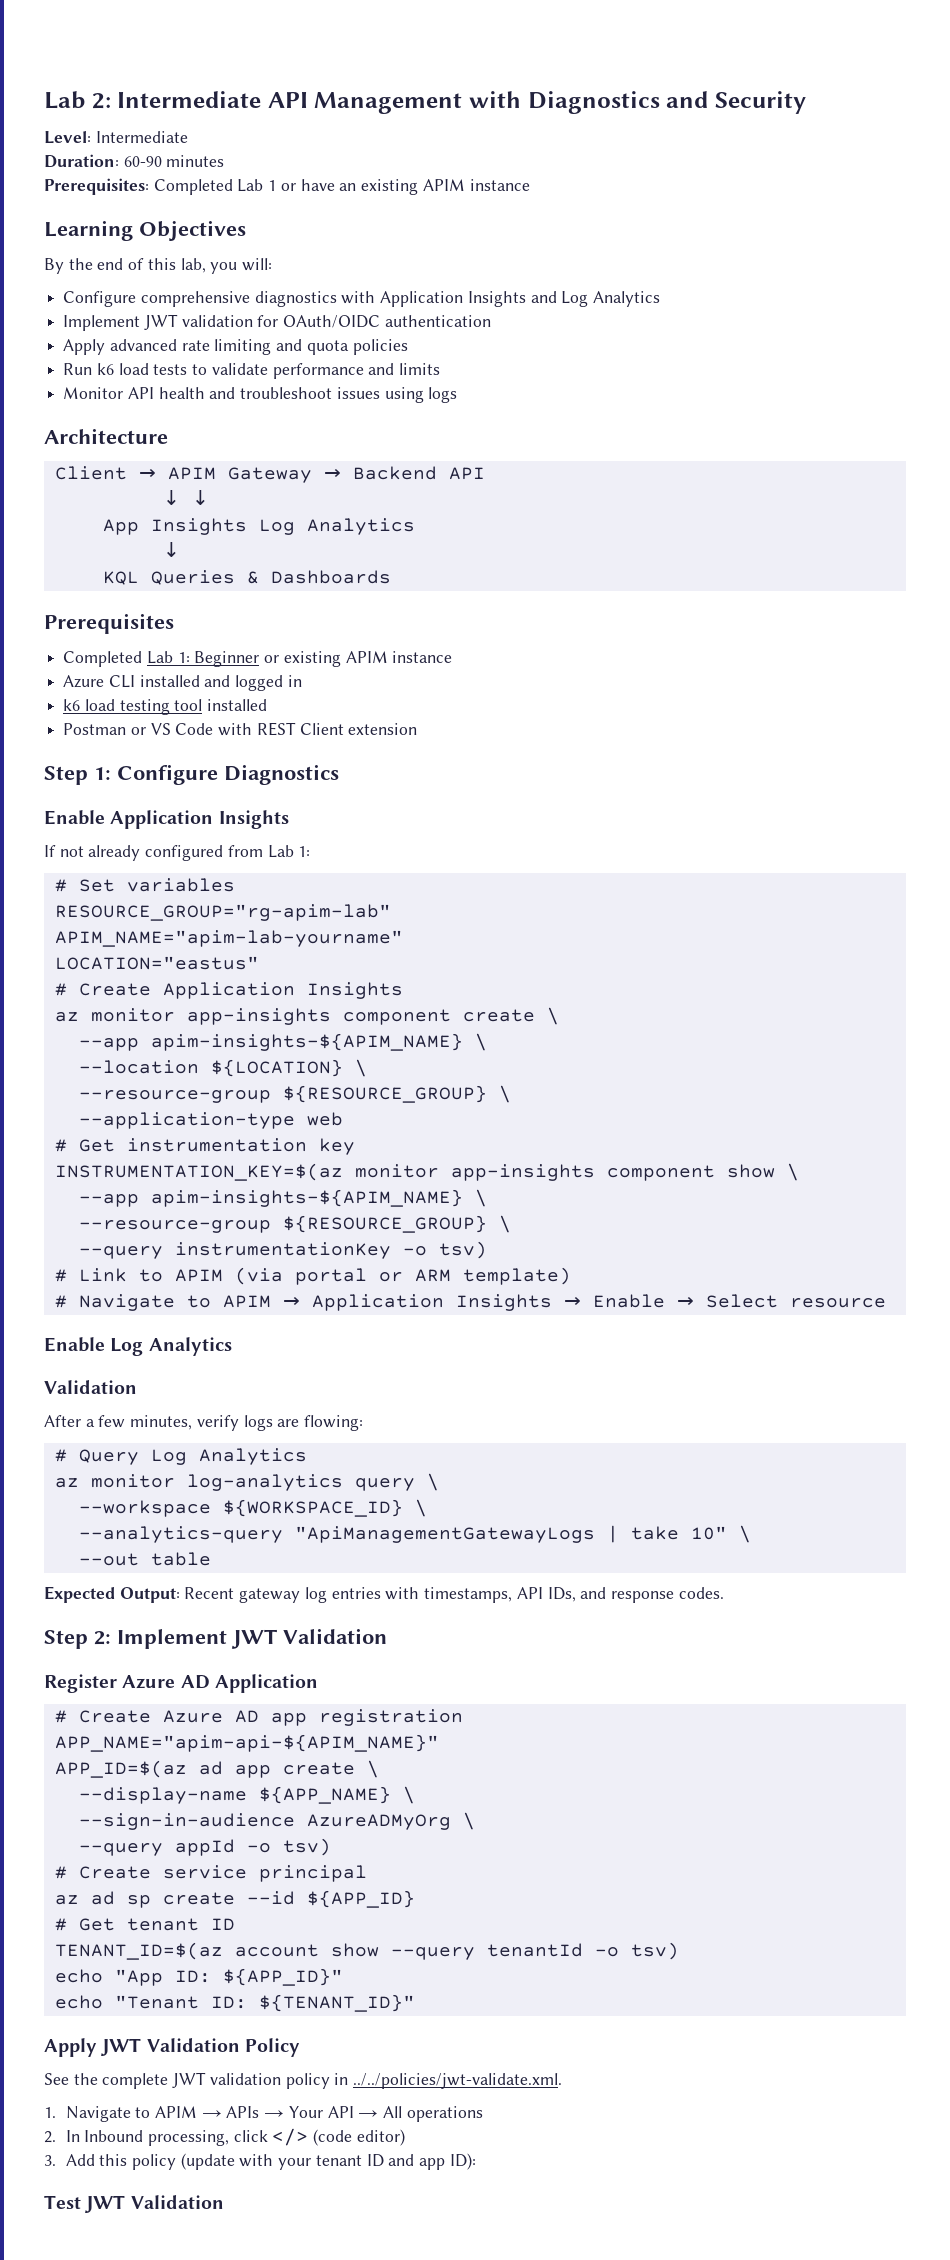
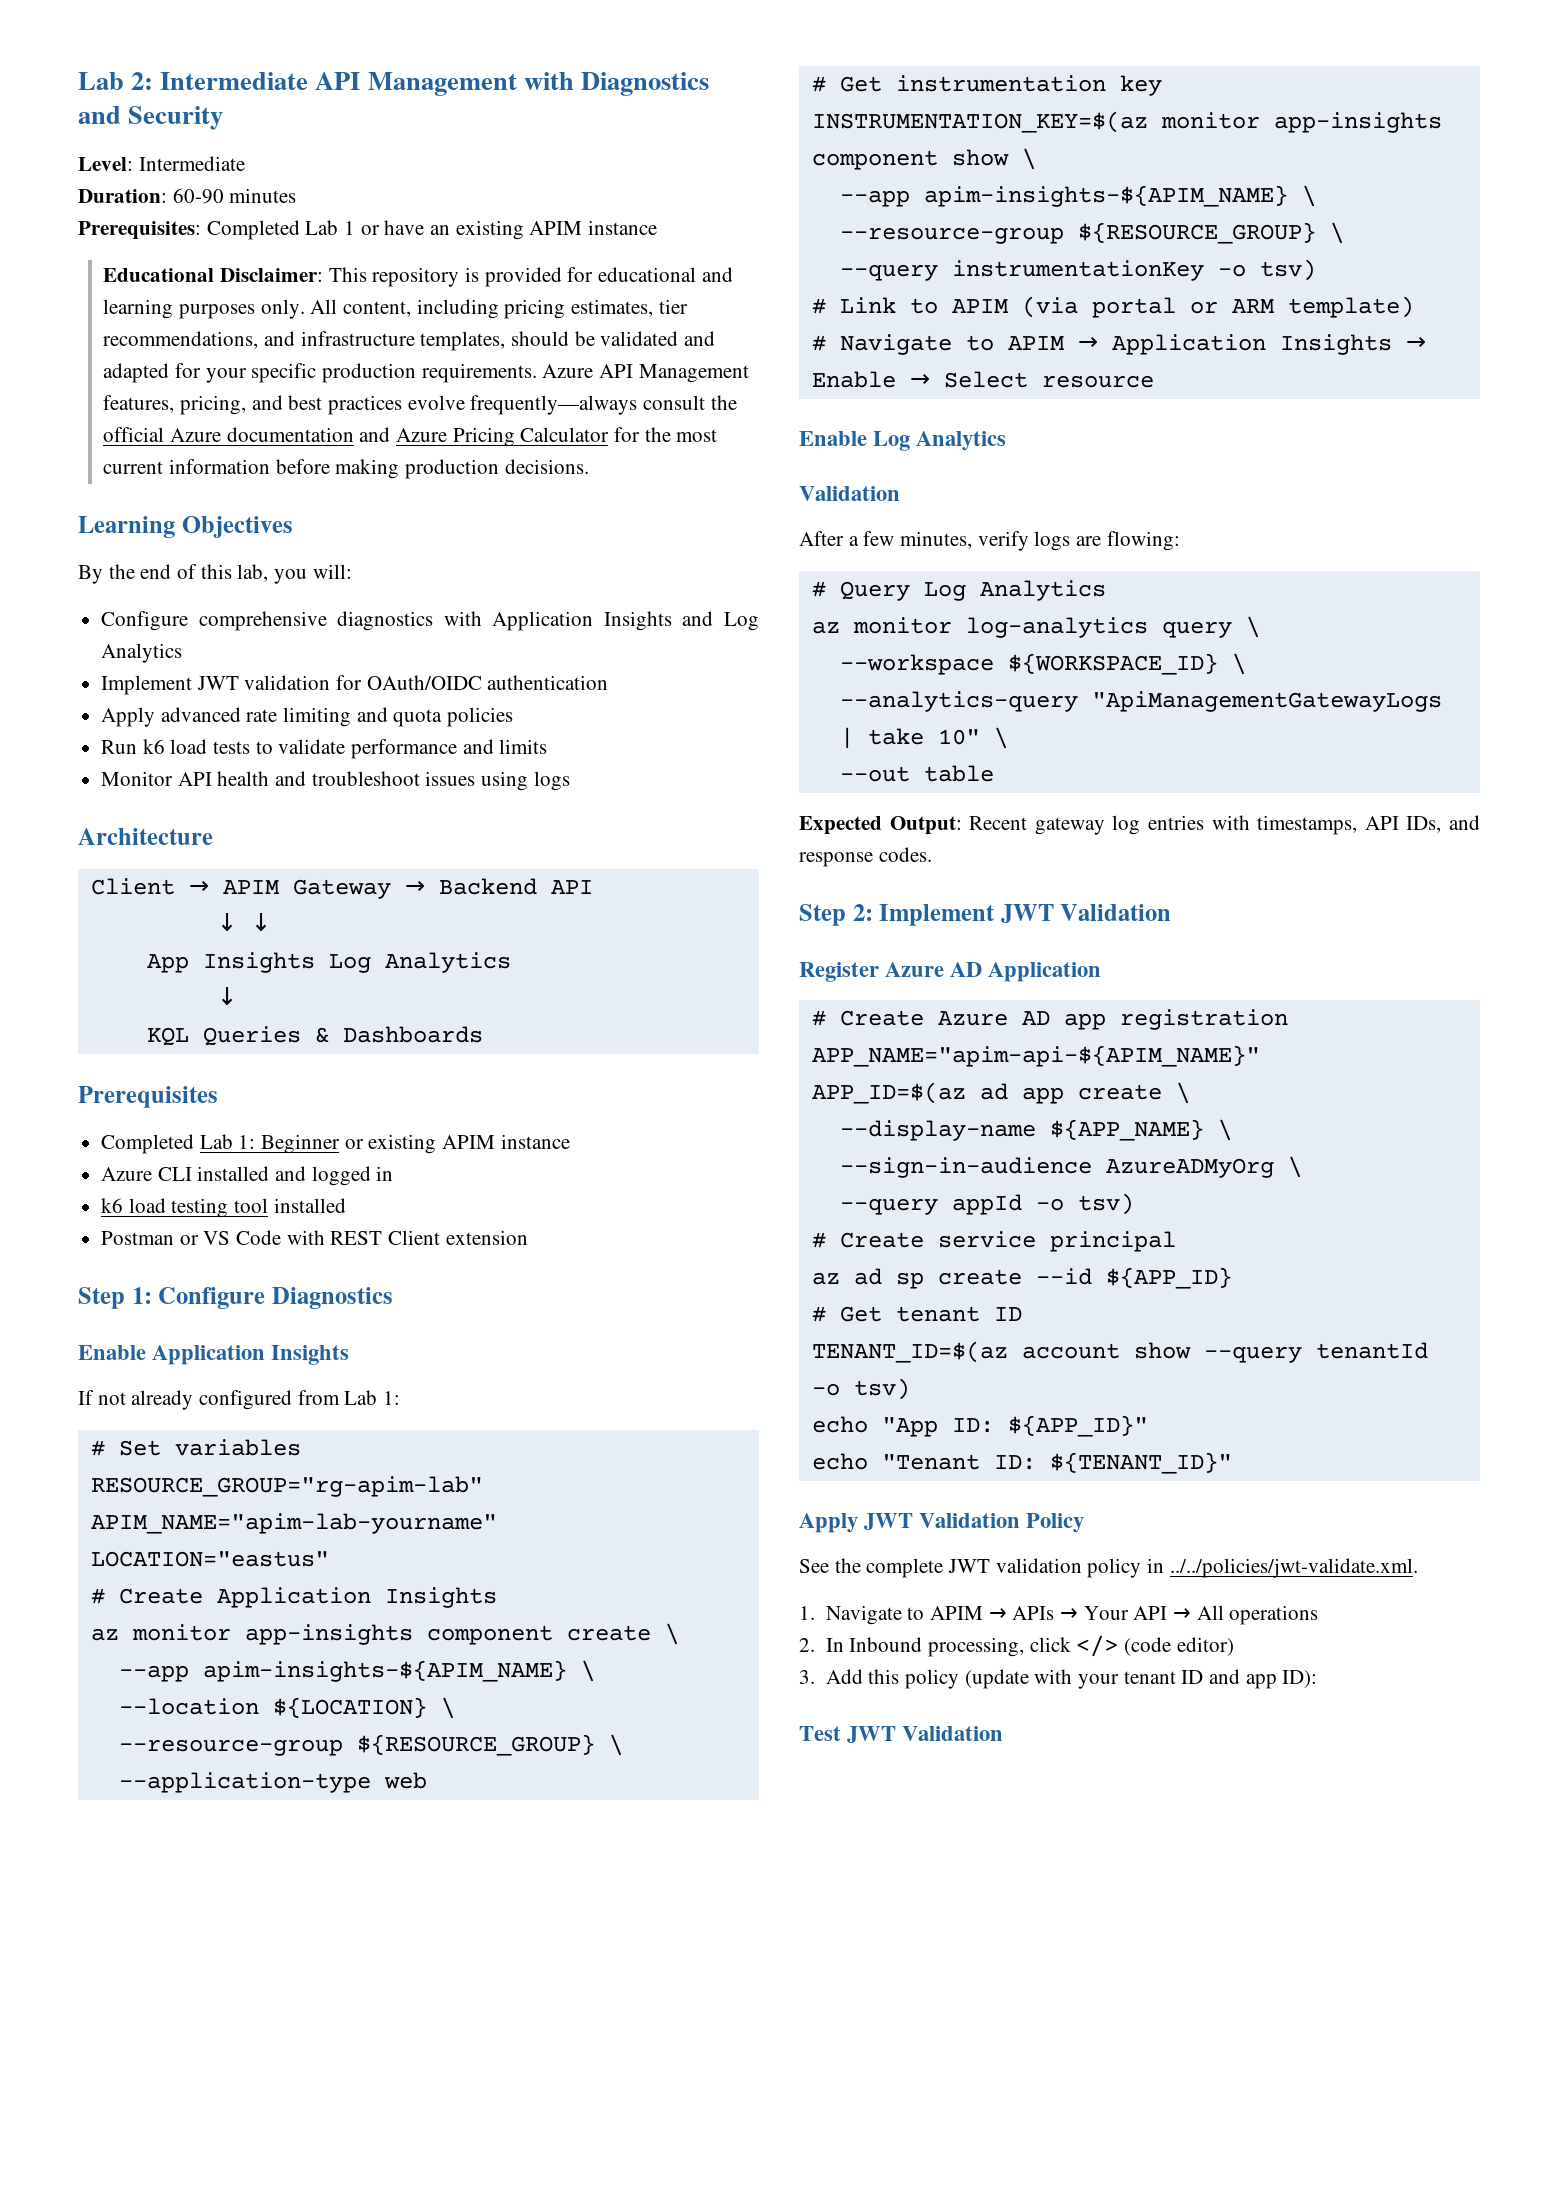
+ Educational Disclaimer: This repository is provided for educational and learning purposes only. All content, including pricing estimates, tier recommendations, and infrastructure templates, should be validated and adapted for your specific production requirements. Azure API Management features, pricing, and best practices evolve frequently—always consult the official Azure documentation and Azure Pricing Calculator for the most current information before making production decisions.

